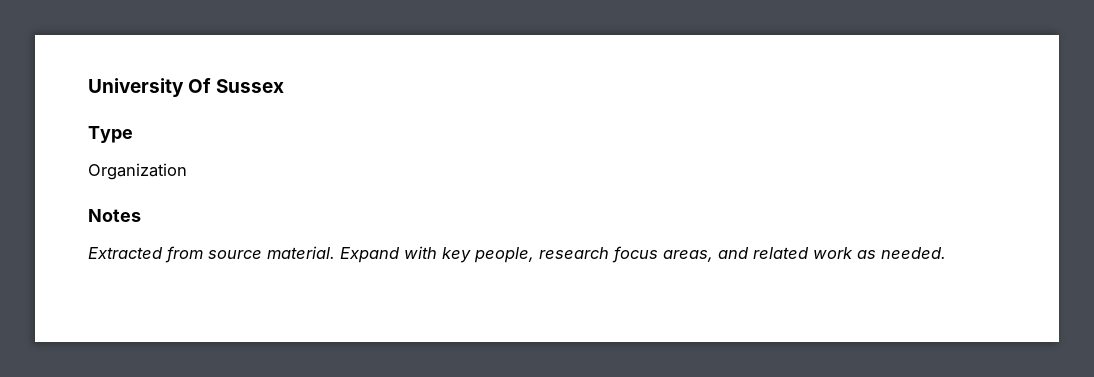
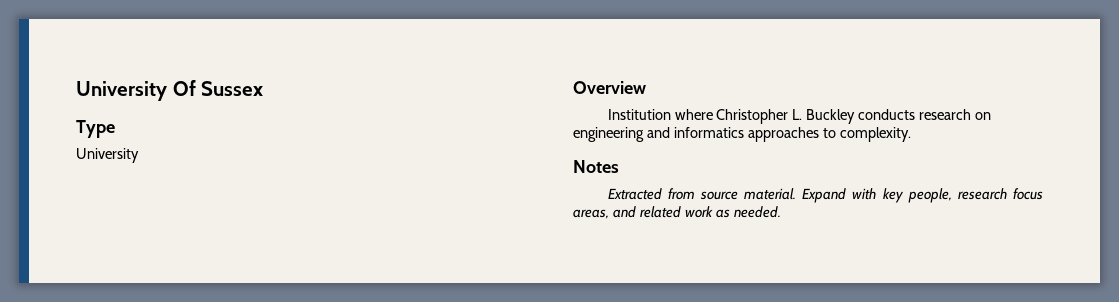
  Type
- Organization
+ University
+ Overview
+ Institution where Christopher L. Buckley conducts research on engineering and informatics approaches to complexity.

